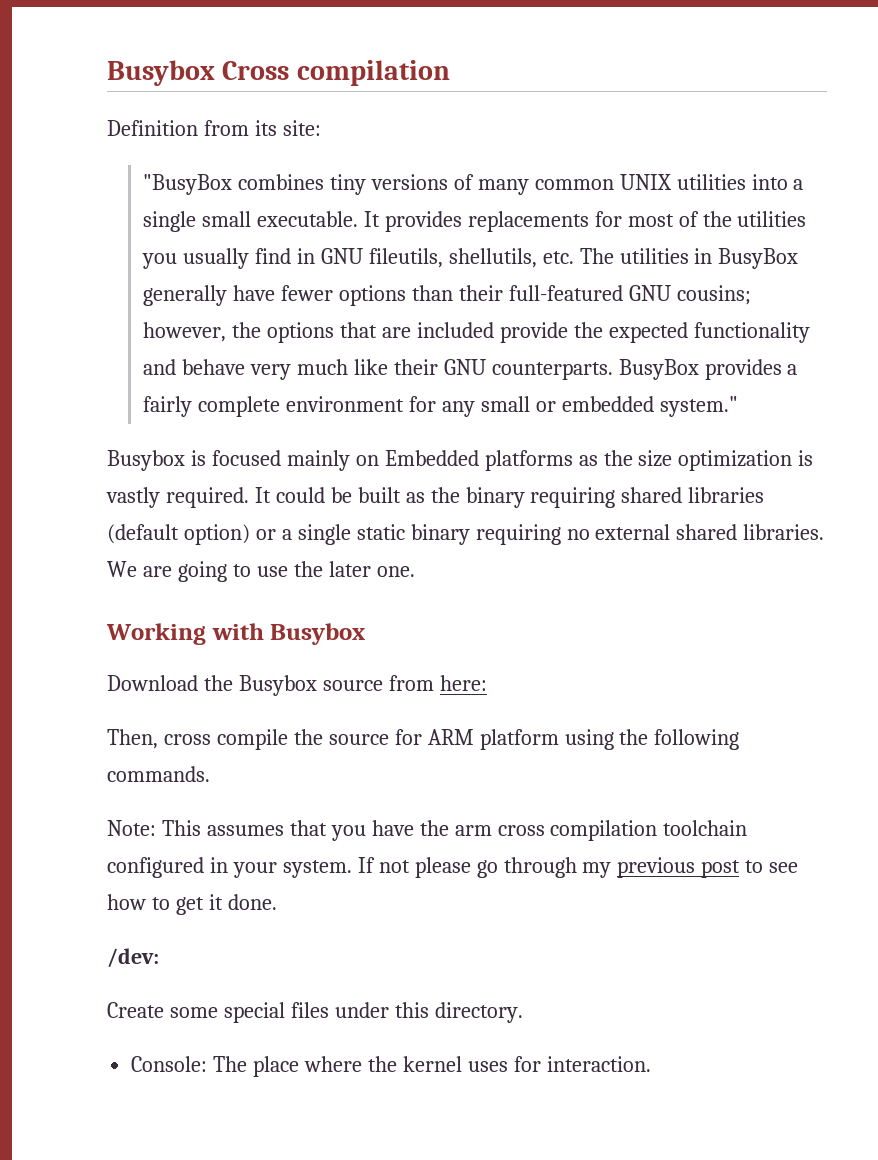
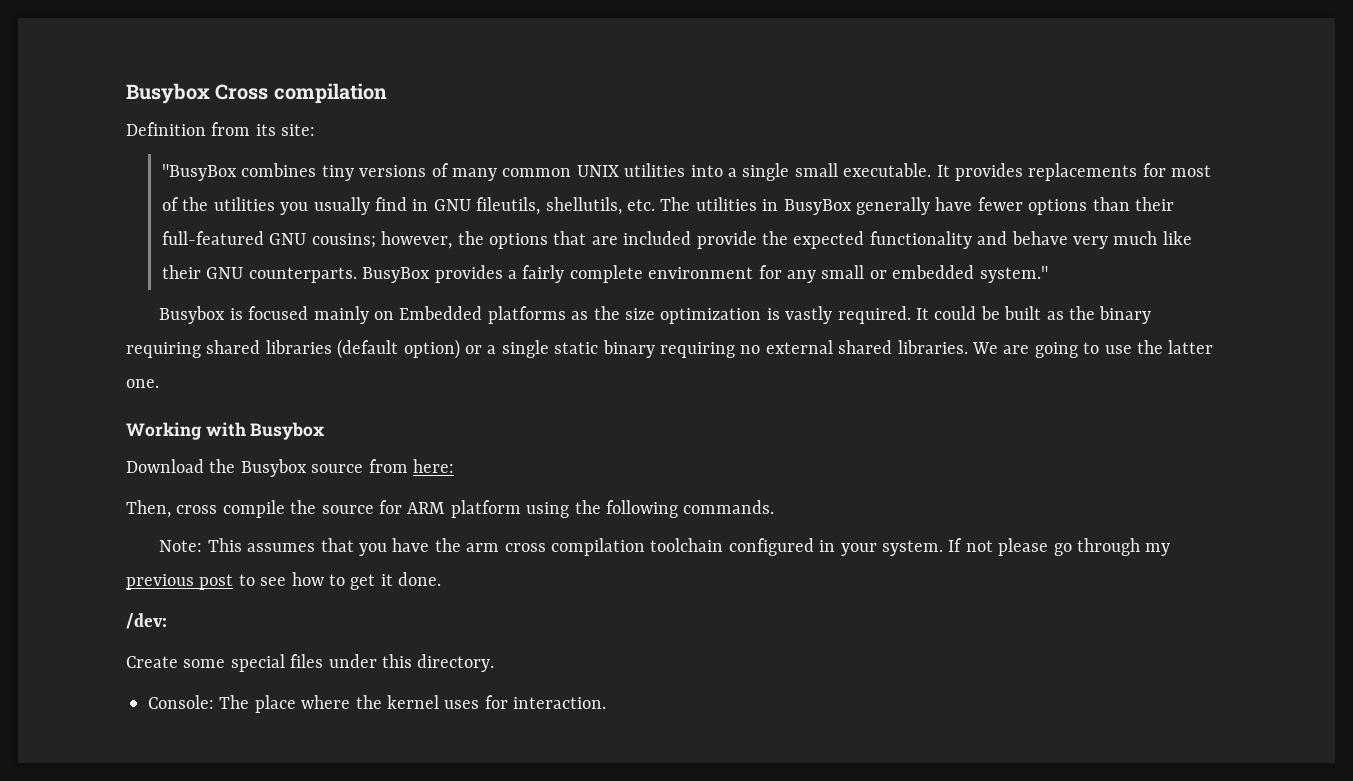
- We are going to use the later one.
+ We are going to use the latter one.

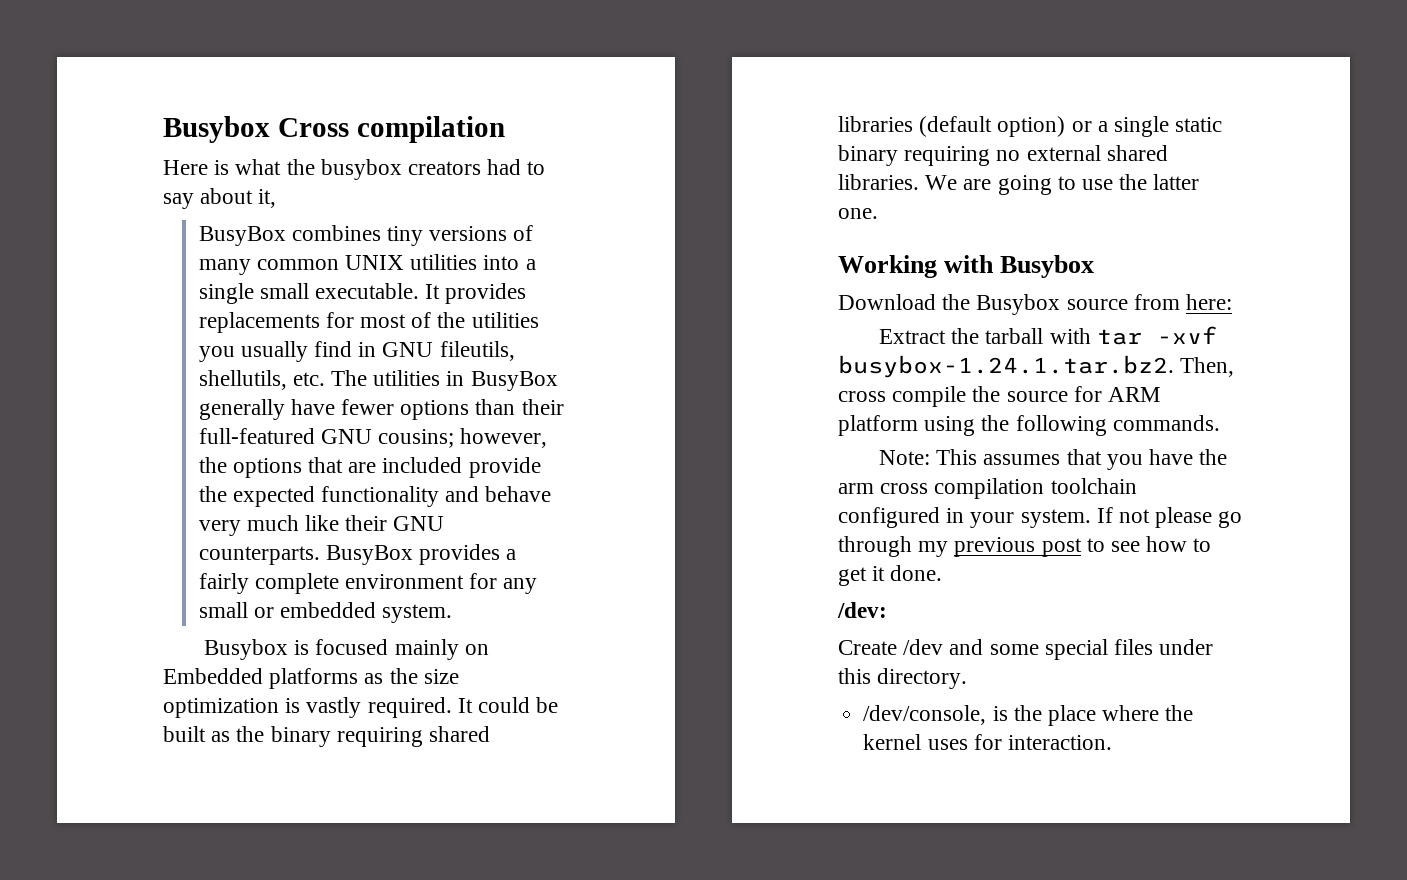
- Definition from its site:
- "BusyBox combines tiny versions of many common UNIX utilities into a single small executable.
+ Here is what the busybox creators had to say about it,
+ BusyBox combines tiny versions of many common UNIX utilities into a single small executable.
- BusyBox provides a fairly complete environment for any small or embedded system."
+ BusyBox provides a fairly complete environment for any small or embedded system.
- Then, cross compile the source for ARM platform using the following commands.
+ Extract the tarball with tar -xvf busybox-1.24.1.tar.bz2. Then, cross compile the source for ARM platform using the following commands.
- Create some special files under this directory.
+ Create /dev and some special files under this directory.
- Console: The place where the kernel uses for interaction.
+ /dev/console, is the place where the kernel uses for interaction.

